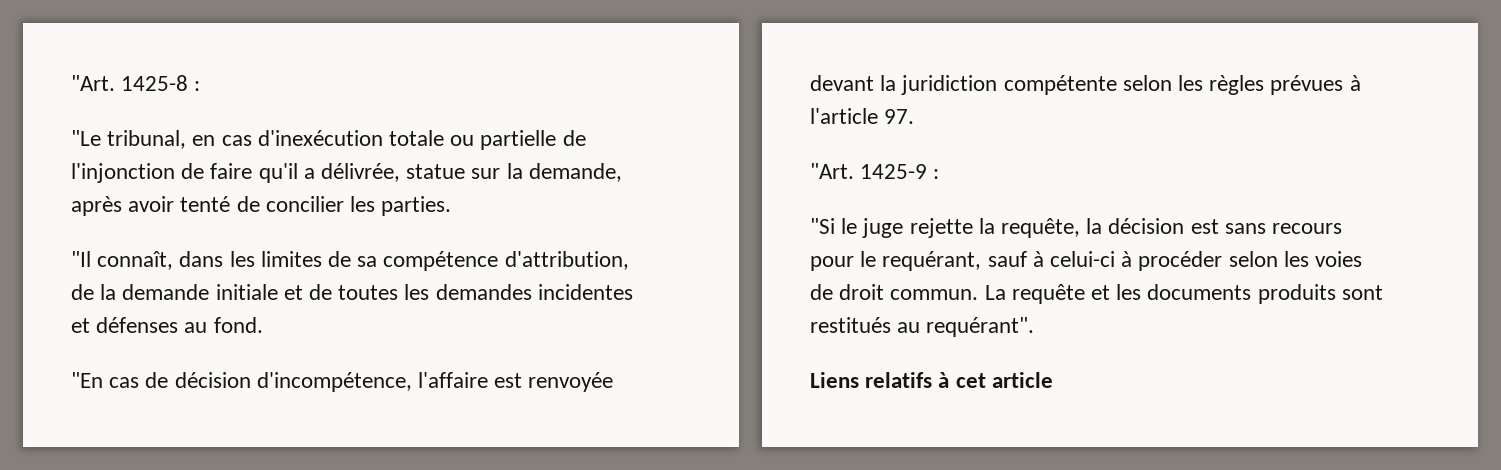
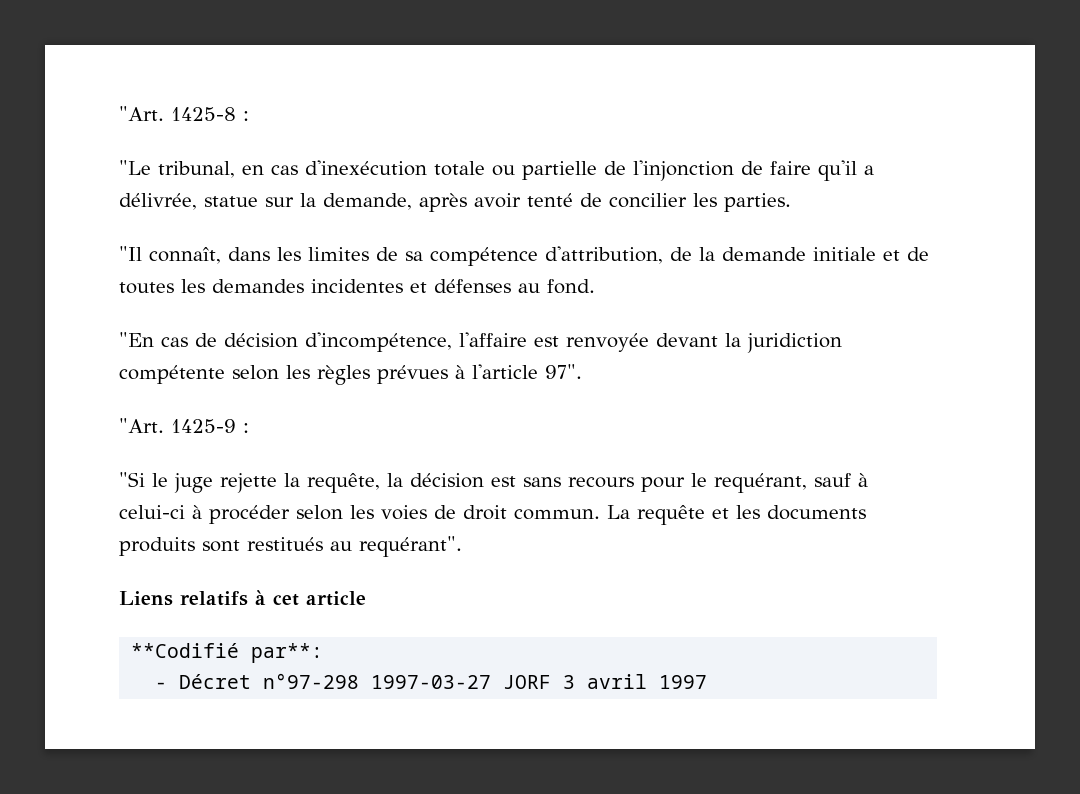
- "En cas de décision d'incompétence, l'affaire est renvoyée devant la juridiction compétente selon les règles prévues à l'article 97.
+ "En cas de décision d'incompétence, l'affaire est renvoyée devant la juridiction compétente selon les règles prévues à l'article 97".
+ **Codifié par**:
+ - Décret n°97-298 1997-03-27 JORF 3 avril 1997

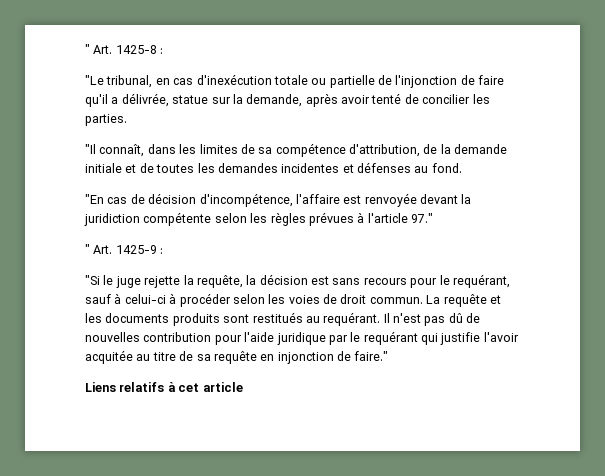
- "Art. 1425-8 :
+ " Art. 1425-8 :
- "En cas de décision d'incompétence, l'affaire est renvoyée devant la juridiction compétente selon les règles prévues à l'article 97".
- "Art. 1425-9 :
+ "En cas de décision d'incompétence, l'affaire est renvoyée devant la juridiction compétente selon les règles prévues à l'article 97."
+ " Art. 1425-9 :
- La requête et les documents produits sont restitués au requérant".
+ La requête et les documents produits sont restitués au requérant. Il n'est pas dû de nouvelles contribution pour l'aide juridique par le requérant qui justifie l'avoir acquitée au titre de sa requête en injonction de faire."
- **Codifié par**:
- - Décret n°97-298 1997-03-27 JORF 3 avril 1997

